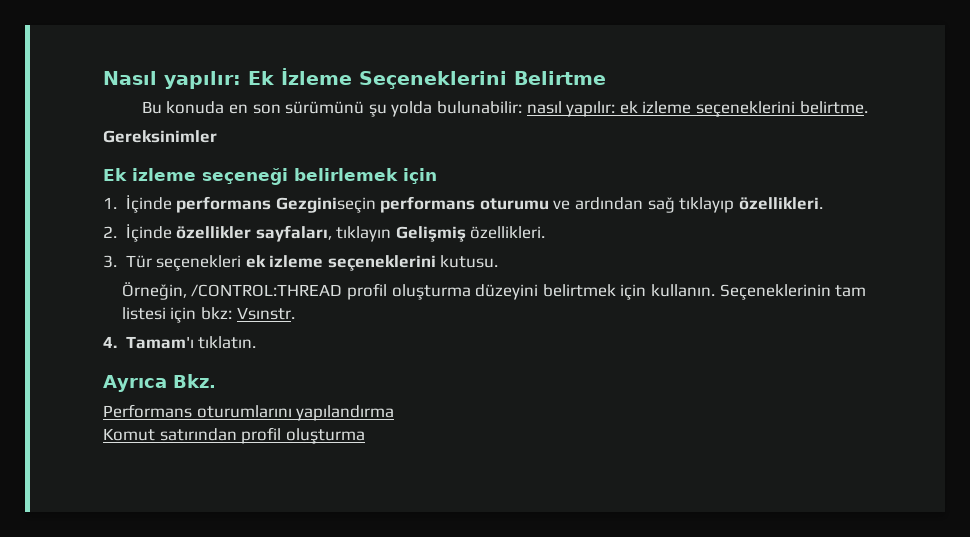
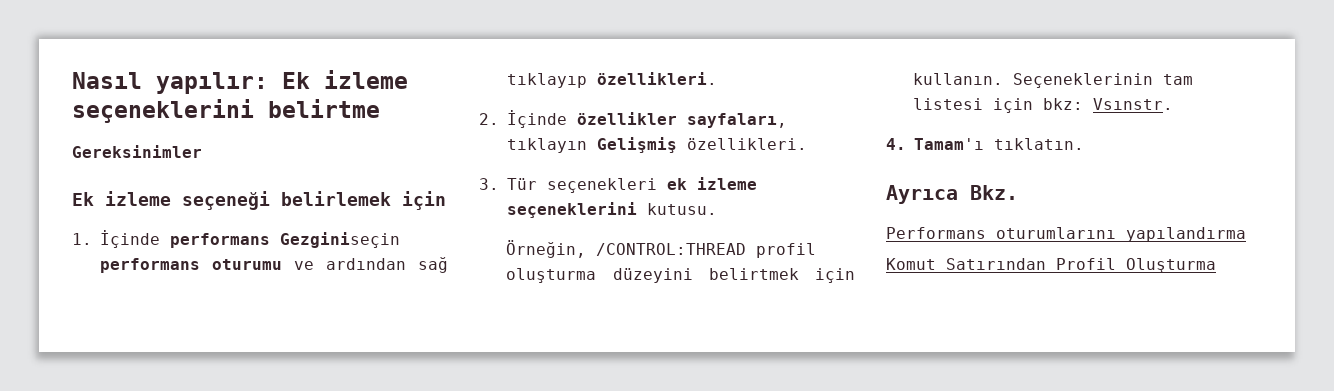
- Nasıl yapılır: Ek İzleme Seçeneklerini Belirtme
- Bu konuda en son sürümünü şu yolda bulunabilir: nasıl yapılır: ek izleme seçeneklerini belirtme.
+ Nasıl yapılır: Ek izleme seçeneklerini belirtme
- Komut satırından profil oluşturma
+ Komut Satırından Profil Oluşturma

